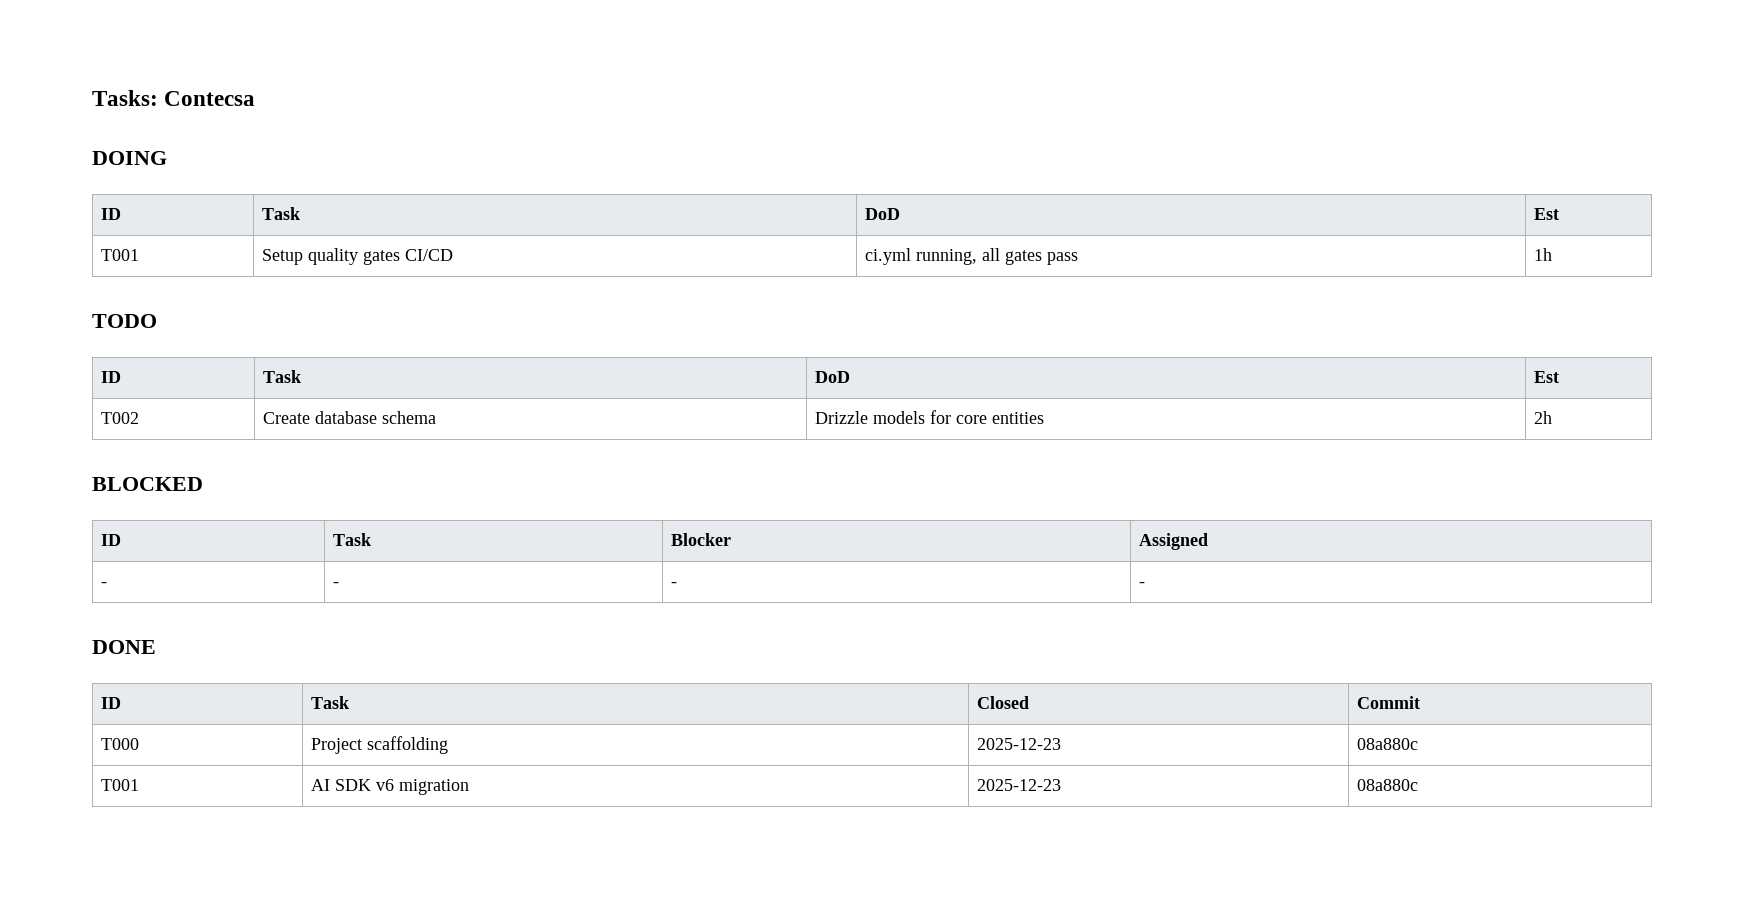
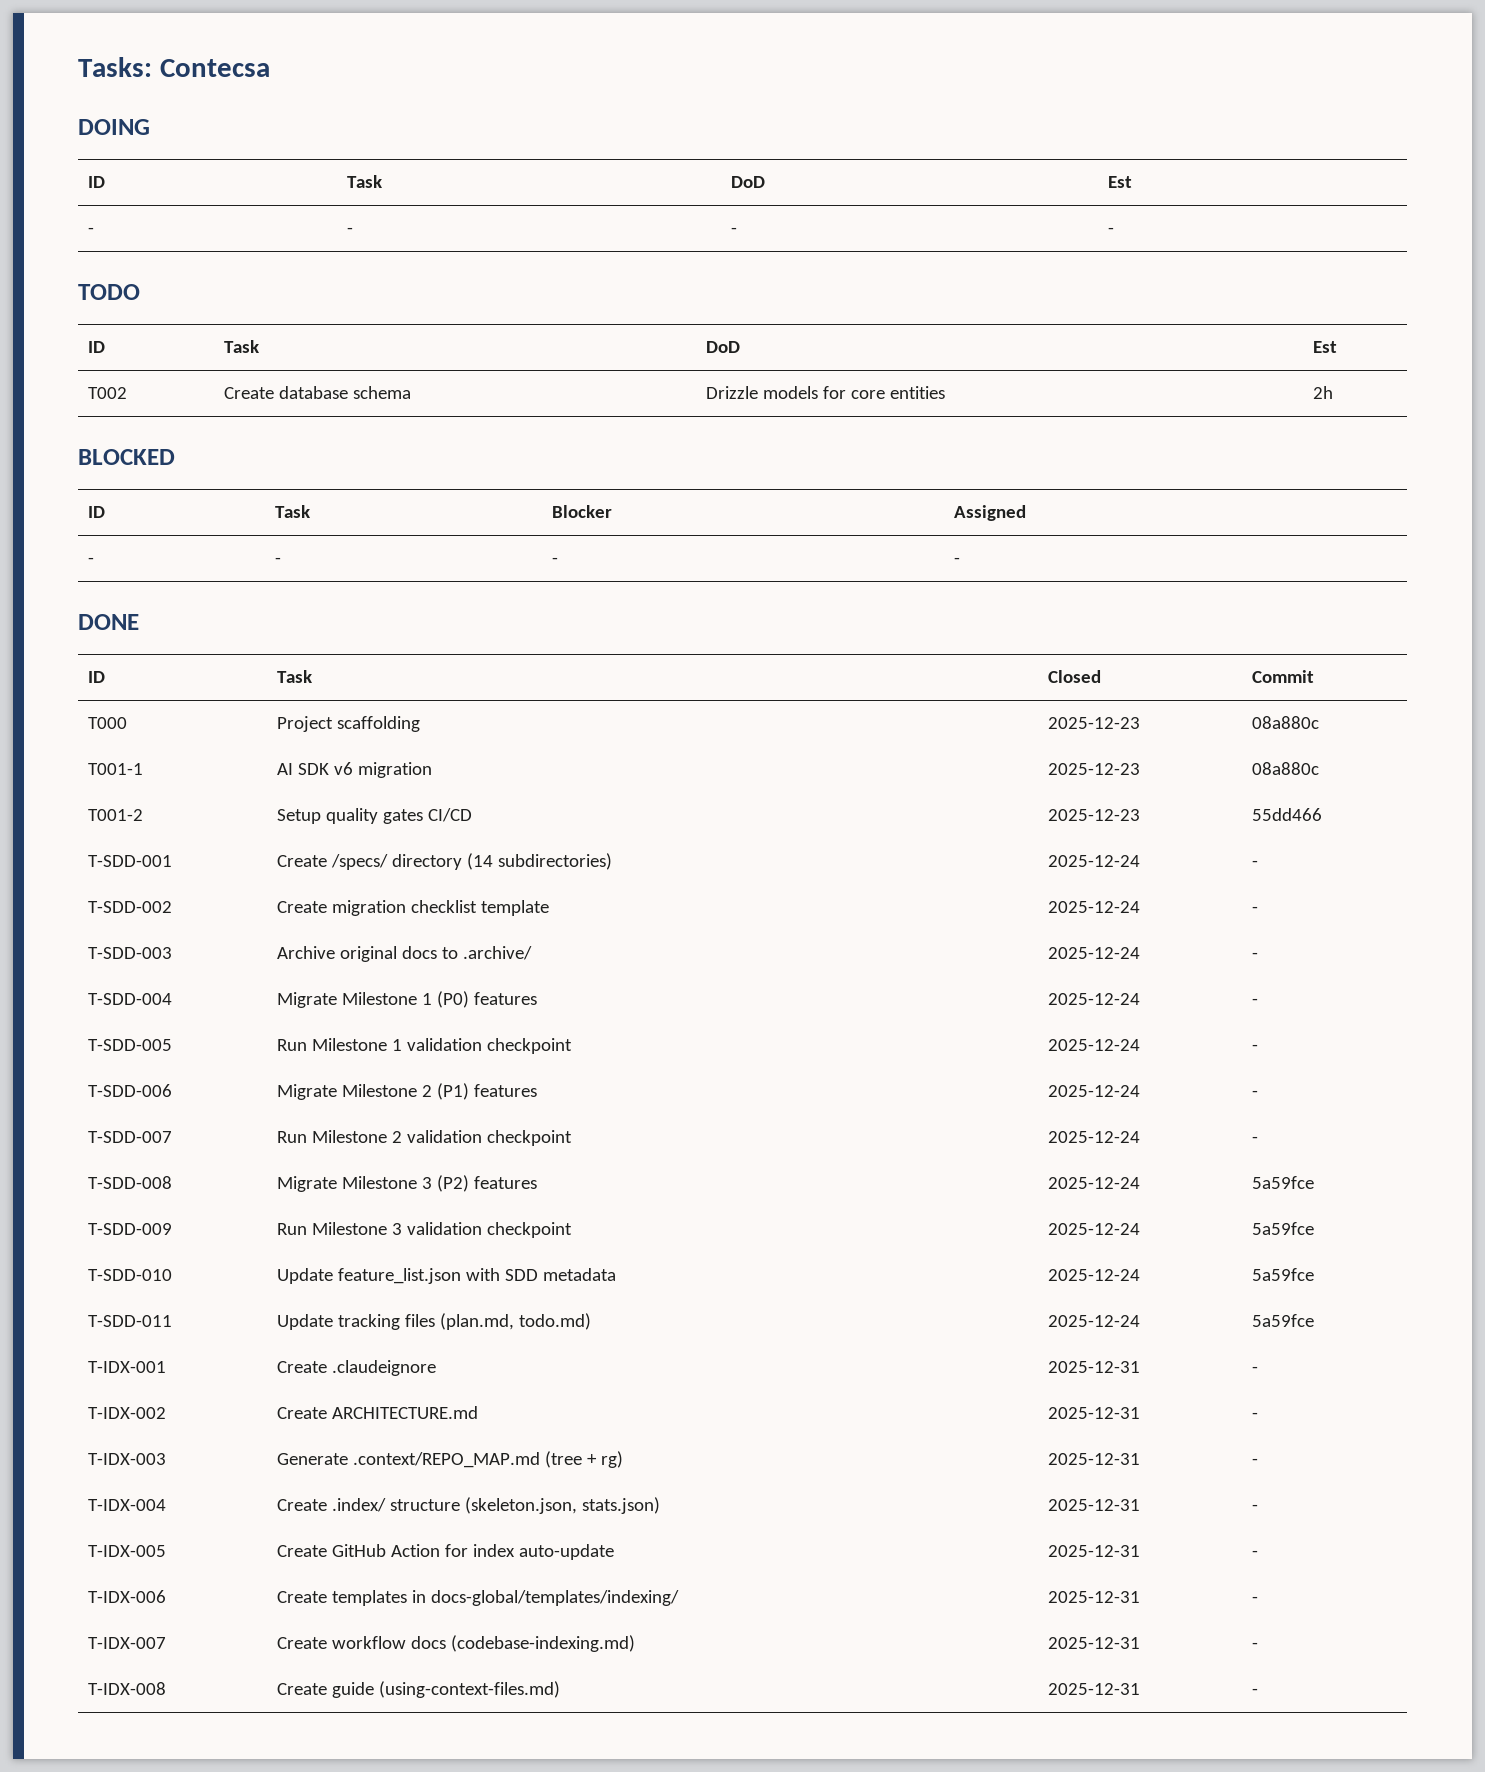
  DOING
  ID | Task | DoD | Est
- T001 | Setup quality gates CI/CD | ci.yml running, all gates pass | 1h
+ - | - | - | -
- T001 | AI SDK v6 migration | 2025-12-23 | 08a880c
+ T001-1 | AI SDK v6 migration | 2025-12-23 | 08a880c
+ T001-2 | Setup quality gates CI/CD | 2025-12-23 | 55dd466
+ T-SDD-001 | Create /specs/ directory (14 subdirectories) | 2025-12-24 | -
+ T-SDD-002 | Create migration checklist template | 2025-12-24 | -
+ T-SDD-003 | Archive original docs to .archive/ | 2025-12-24 | -
+ T-SDD-004 | Migrate Milestone 1 (P0) features | 2025-12-24 | -
+ T-SDD-005 | Run Milestone 1 validation checkpoint | 2025-12-24 | -
+ T-SDD-006 | Migrate Milestone 2 (P1) features | 2025-12-24 | -
+ T-SDD-007 | Run Milestone 2 validation checkpoint | 2025-12-24 | -
+ T-SDD-008 | Migrate Milestone 3 (P2) features | 2025-12-24 | 5a59fce
+ T-SDD-009 | Run Milestone 3 validation checkpoint | 2025-12-24 | 5a59fce
+ T-SDD-010 | Update feature_list.json with SDD metadata | 2025-12-24 | 5a59fce
+ T-SDD-011 | Update tracking files (plan.md, todo.md) | 2025-12-24 | 5a59fce
+ T-IDX-001 | Create .claudeignore | 2025-12-31 | -
+ T-IDX-002 | Create ARCHITECTURE.md | 2025-12-31 | -
+ T-IDX-003 | Generate .context/REPO_MAP.md (tree + rg) | 2025-12-31 | -
+ T-IDX-004 | Create .index/ structure (skeleton.json, stats.json) | 2025-12-31 | -
+ T-IDX-005 | Create GitHub Action for index auto-update | 2025-12-31 | -
+ T-IDX-006 | Create templates in docs-global/templates/indexing/ | 2025-12-31 | -
+ T-IDX-007 | Create workflow docs (codebase-indexing.md) | 2025-12-31 | -
+ T-IDX-008 | Create guide (using-context-files.md) | 2025-12-31 | -

